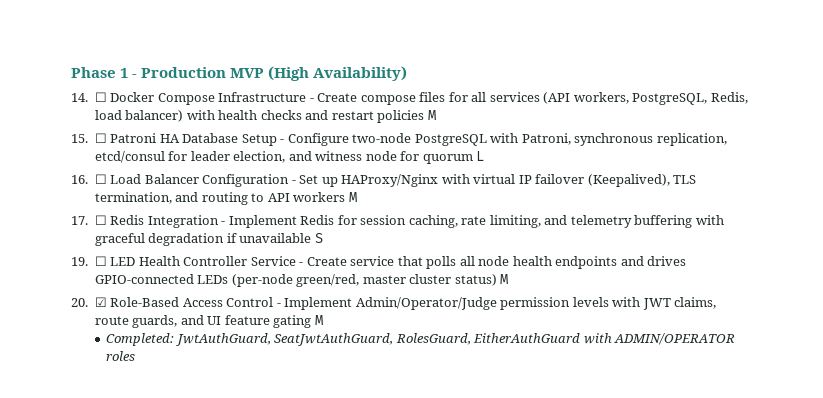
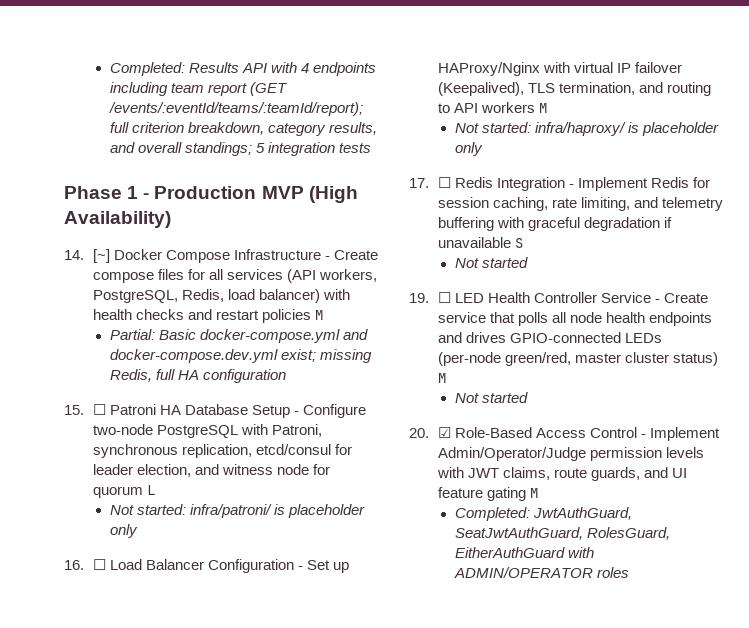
+ Completed: Results API with 4 endpoints including team report (GET /events/:eventId/teams/:teamId/report); full criterion breakdown, category results, and overall standings; 5 integration tests
- 14. ☐ Docker Compose Infrastructure - Create compose files for all services (API workers, PostgreSQL, Redis, load balancer) with health checks and restart policies M
+ 14. [~] Docker Compose Infrastructure - Create compose files for all services (API workers, PostgreSQL, Redis, load balancer) with health checks and restart policies M
+ Partial: Basic docker-compose.yml and docker-compose.dev.yml exist; missing Redis, full HA configuration
+ Not started: infra/patroni/ is placeholder only
+ Not started: infra/haproxy/ is placeholder only
  17. ☐ Redis Integration - Implement Redis for session caching, rate limiting, and telemetry buffering with graceful degradation if unavailable S
+ Not started
  19. ☐ LED Health Controller Service - Create service that polls all node health endpoints and drives GPIO-connected LEDs (per-node green/red, master cluster status) M
+ Not started

